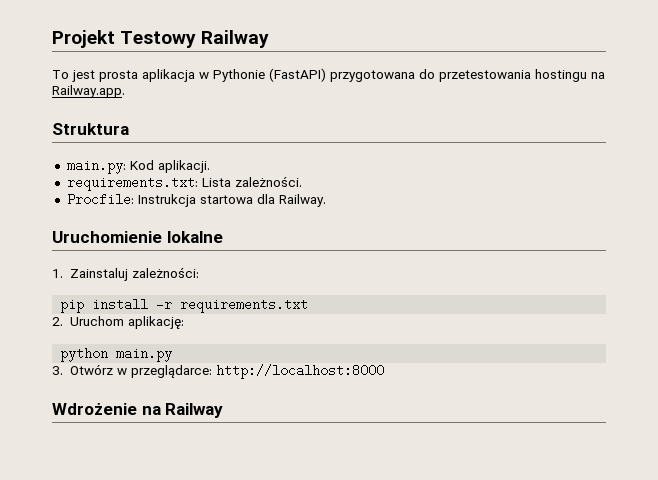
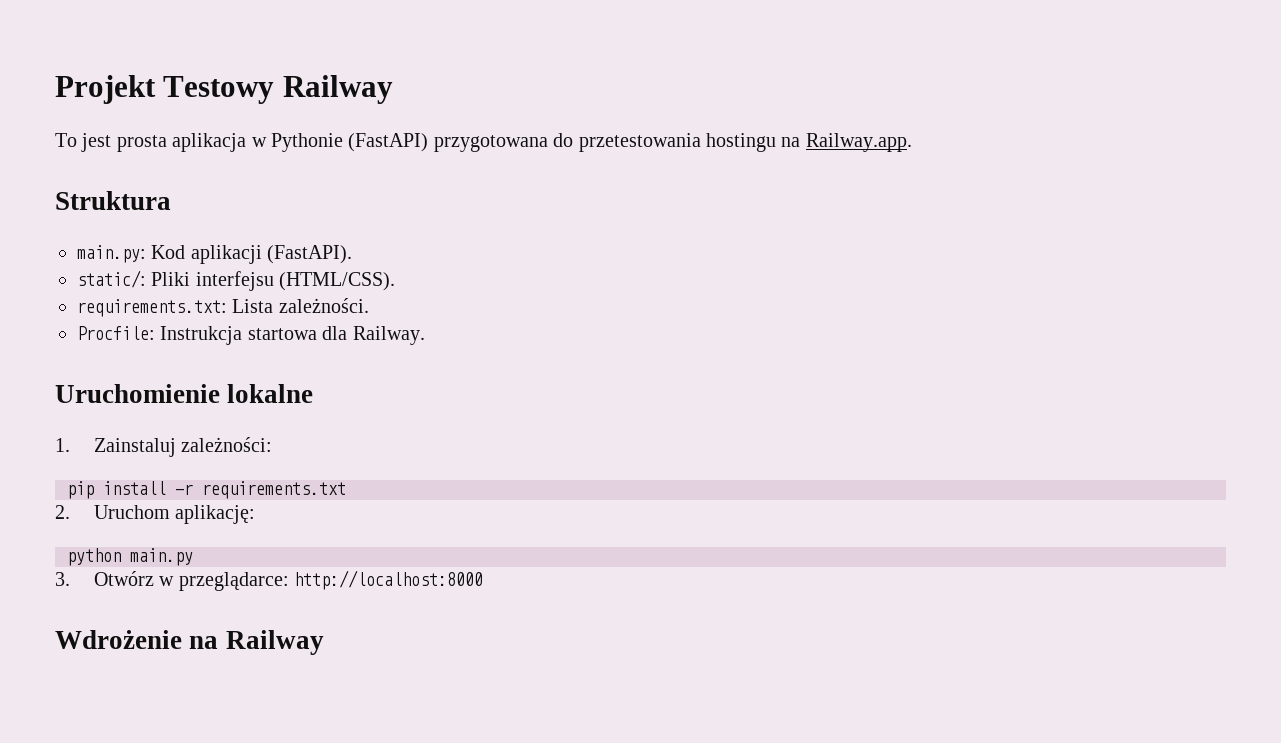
- main.py: Kod aplikacji.
+ main.py: Kod aplikacji (FastAPI).
+ static/: Pliki interfejsu (HTML/CSS).

